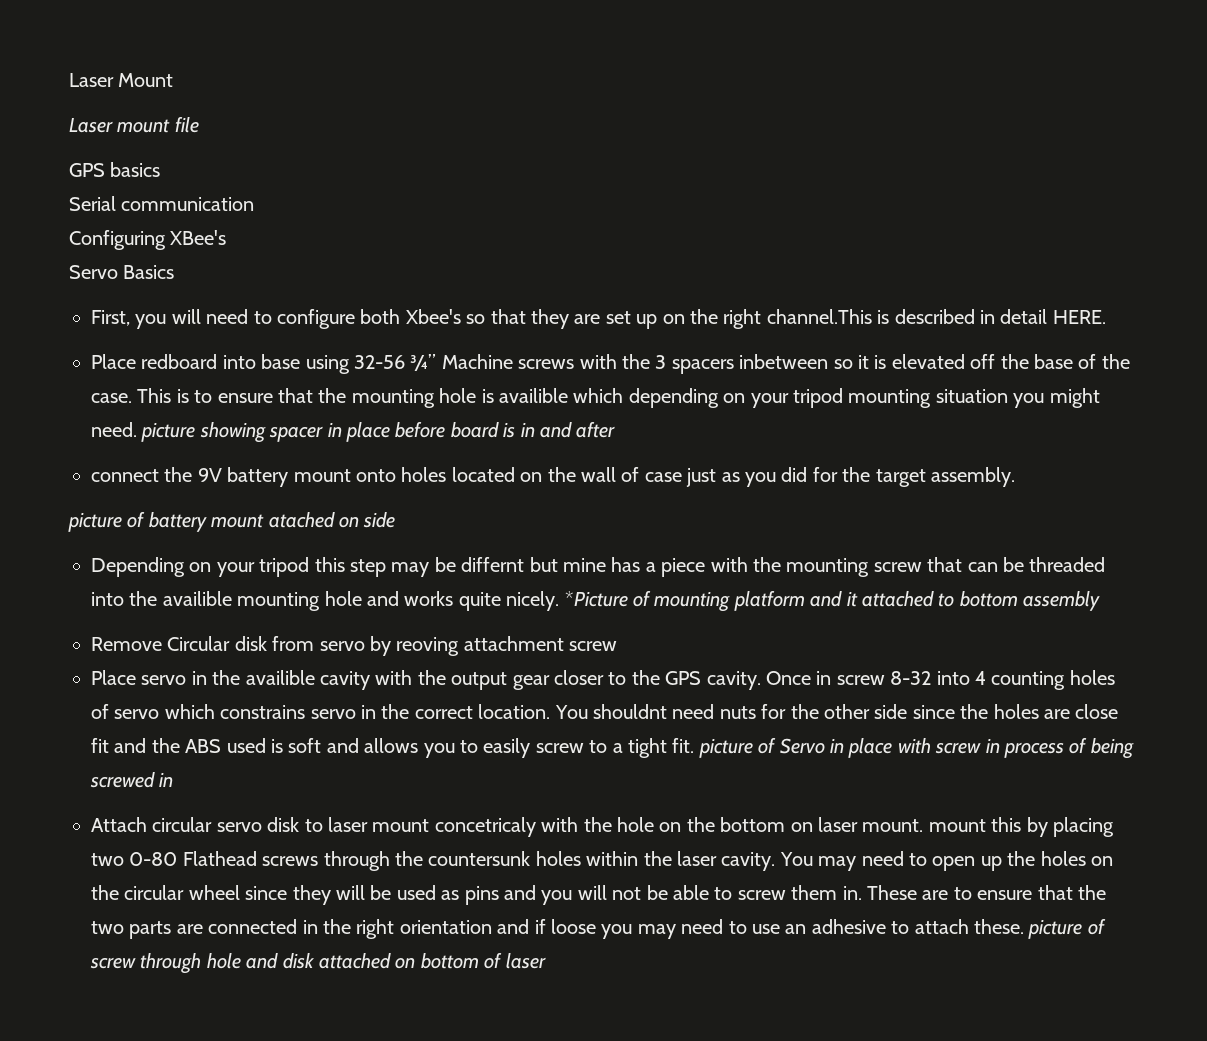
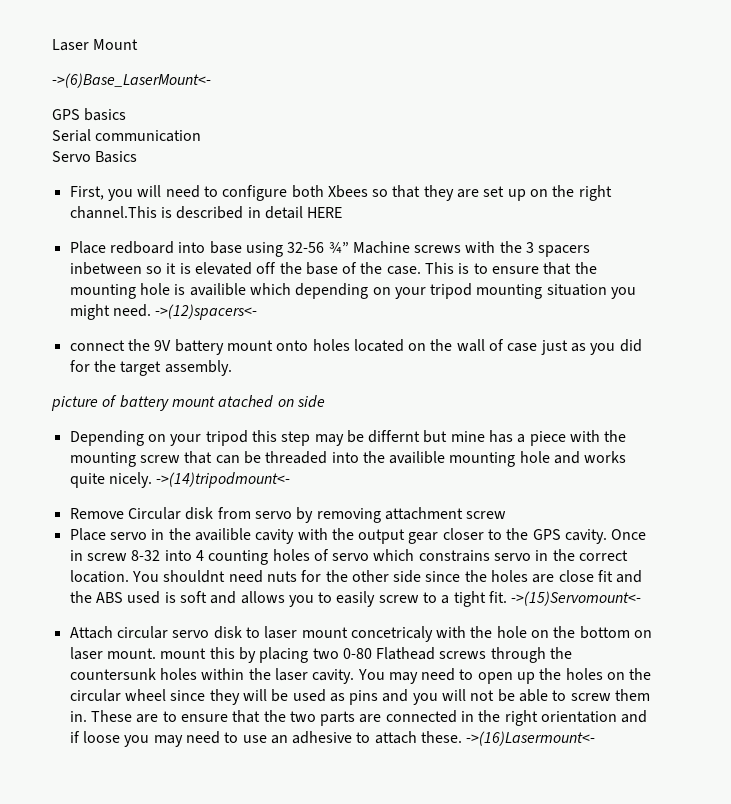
- Laser mount file
+ ->(6)Base_LaserMount<-
- Configuring XBee's
- First, you will need to configure both Xbee's so that they are set up on the right channel.This is described in detail HERE.
+ First, you will need to configure both Xbees so that they are set up on the right channel.This is described in detail HERE
- This is to ensure that the mounting hole is availible which depending on your tripod mounting situation you might need. picture showing spacer in place before board is in and after
+ This is to ensure that the mounting hole is availible which depending on your tripod mounting situation you might need. ->(12)spacers<-
- *Picture of mounting platform and it attached to bottom assembly
+ ->(14)tripodmount<-
- Remove Circular disk from servo by reoving attachment screw
+ Remove Circular disk from servo by removing attachment screw
- You shouldnt need nuts for the other side since the holes are close fit and the ABS used is soft and allows you to easily screw to a tight fit. picture of Servo in place with screw in process of being screwed in
+ You shouldnt need nuts for the other side since the holes are close fit and the ABS used is soft and allows you to easily screw to a tight fit. ->(15)Servomount<-
- These are to ensure that the two parts are connected in the right orientation and if loose you may need to use an adhesive to attach these. picture of screw through hole and disk attached on bottom of laser
+ These are to ensure that the two parts are connected in the right orientation and if loose you may need to use an adhesive to attach these. ->(16)Lasermount<-

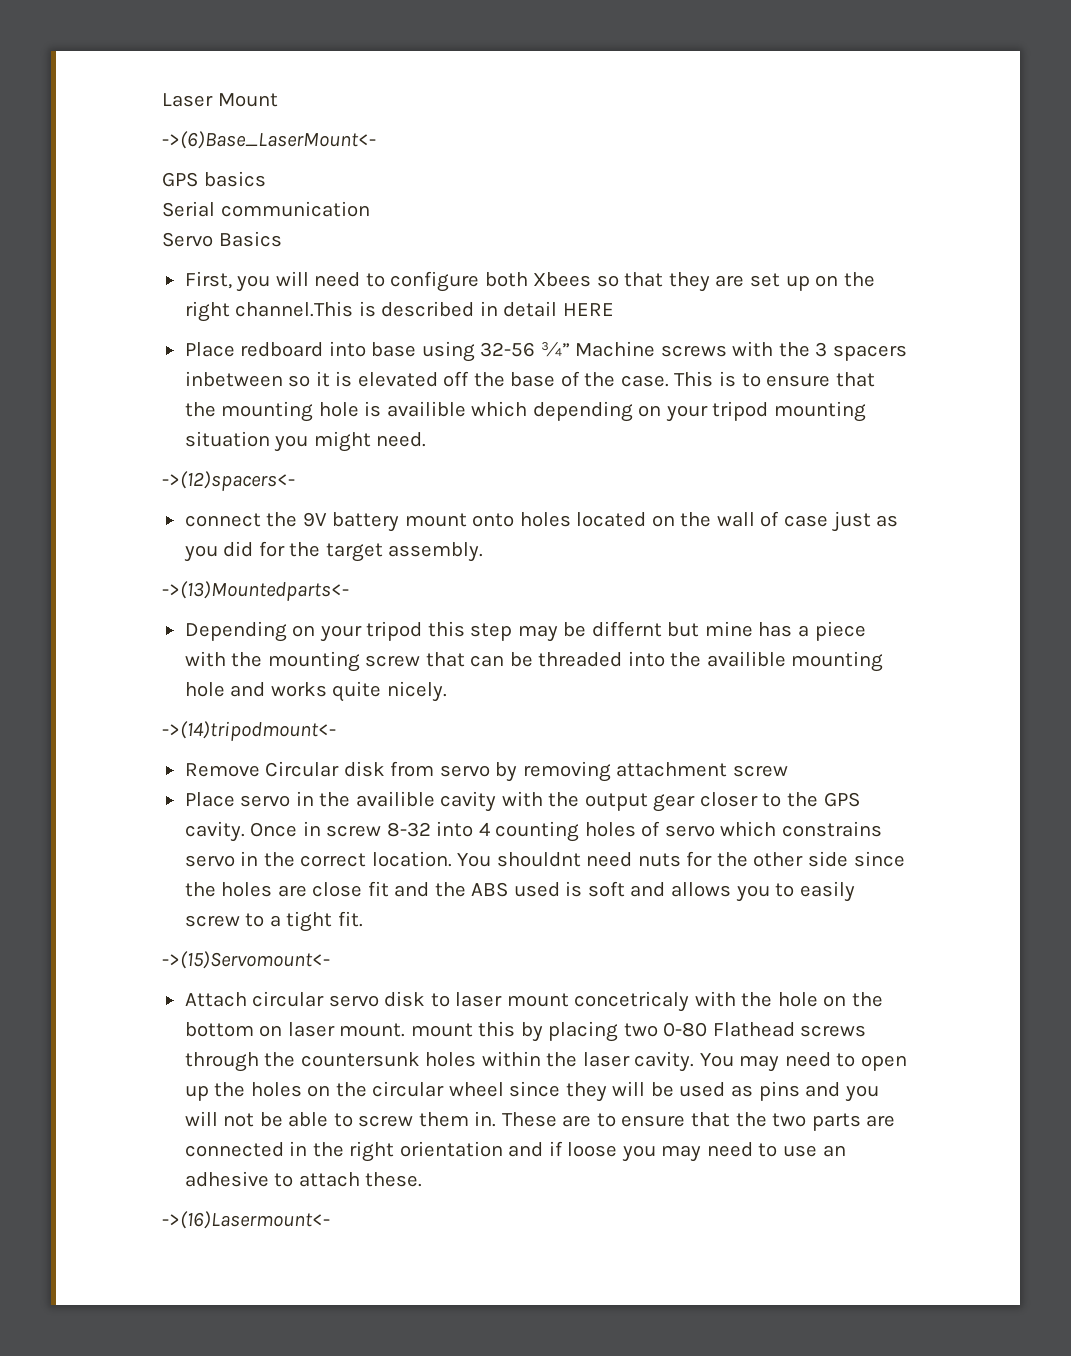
- This is to ensure that the mounting hole is availible which depending on your tripod mounting situation you might need. ->(12)spacers<-
+ This is to ensure that the mounting hole is availible which depending on your tripod mounting situation you might need.
+ ->(12)spacers<-
- picture of battery mount atached on side
+ ->(13)Mountedparts<-
- Depending on your tripod this step may be differnt but mine has a piece with the mounting screw that can be threaded into the availible mounting hole and works quite nicely. ->(14)tripodmount<-
+ Depending on your tripod this step may be differnt but mine has a piece with the mounting screw that can be threaded into the availible mounting hole and works quite nicely.
+ ->(14)tripodmount<-
- You shouldnt need nuts for the other side since the holes are close fit and the ABS used is soft and allows you to easily screw to a tight fit. ->(15)Servomount<-
+ You shouldnt need nuts for the other side since the holes are close fit and the ABS used is soft and allows you to easily screw to a tight fit.
+ ->(15)Servomount<-
- These are to ensure that the two parts are connected in the right orientation and if loose you may need to use an adhesive to attach these. ->(16)Lasermount<-
+ These are to ensure that the two parts are connected in the right orientation and if loose you may need to use an adhesive to attach these.
+ ->(16)Lasermount<-

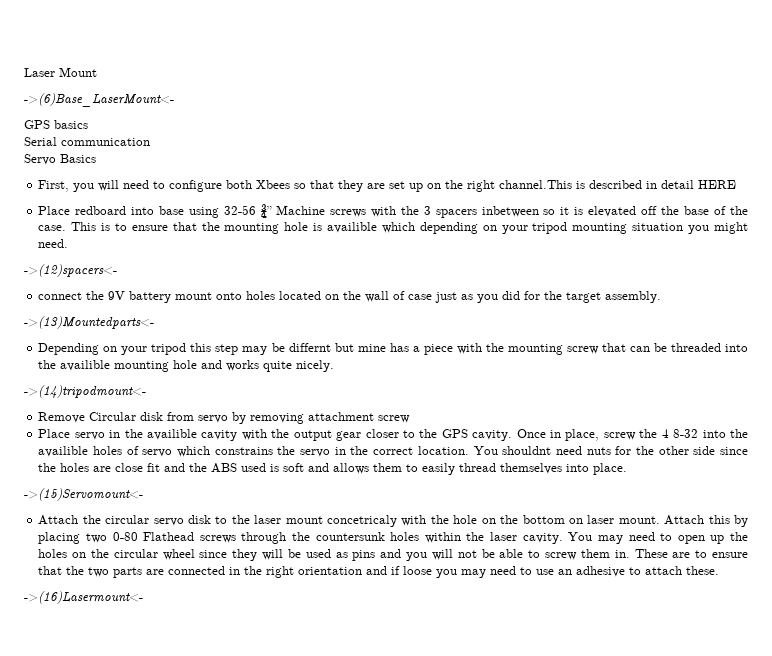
- Once in screw 8-32 into 4 counting holes of servo which constrains servo in the correct location.
+ Once in place, screw the 4 8-32 into the availible holes of servo which constrains the servo in the correct location.
- You shouldnt need nuts for the other side since the holes are close fit and the ABS used is soft and allows you to easily screw to a tight fit.
+ You shouldnt need nuts for the other side since the holes are close fit and the ABS used is soft and allows them to easily thread themselves into place.
- Attach circular servo disk to laser mount concetricaly with the hole on the bottom on laser mount. mount this by placing two 0-80 Flathead screws through the countersunk holes within the laser cavity.
+ Attach the circular servo disk to the laser mount concetricaly with the hole on the bottom on laser mount. Attach this by placing two 0-80 Flathead screws through the countersunk holes within the laser cavity.

